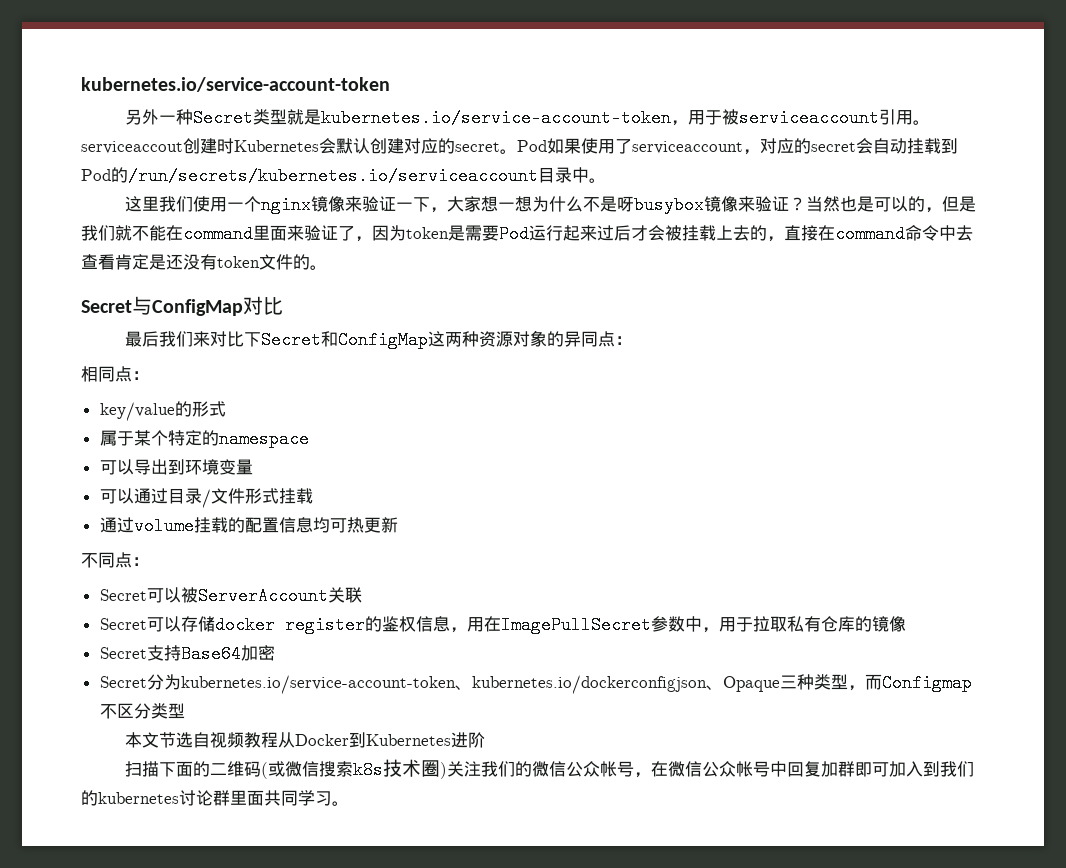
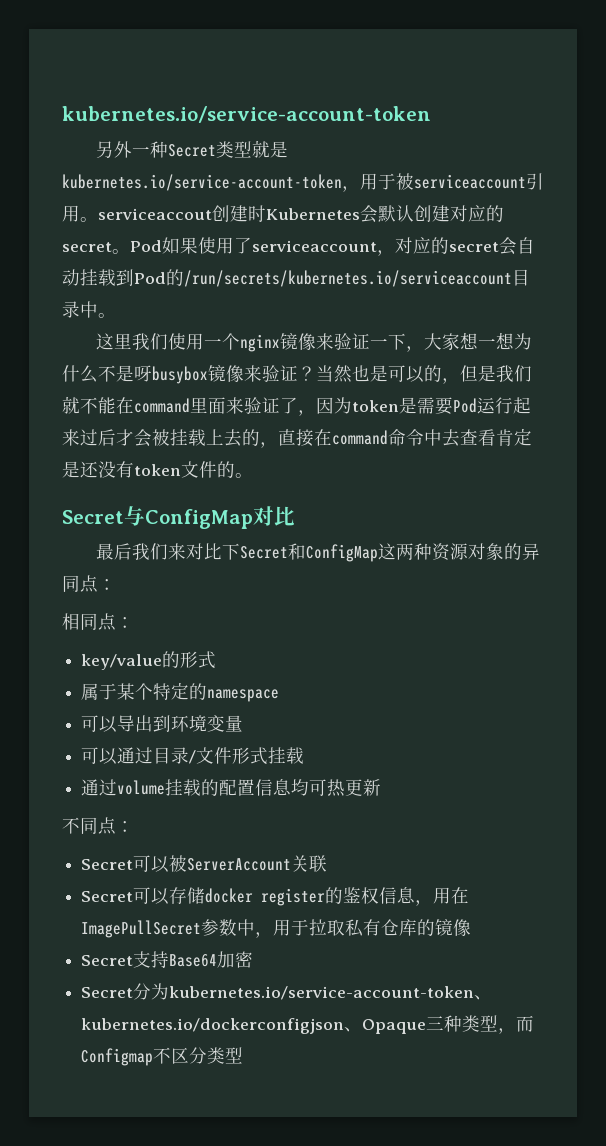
- 本文节选自视频教程从Docker到Kubernetes进阶
- 扫描下面的二维码(或微信搜索k8s技术圈)关注我们的微信公众帐号，在微信公众帐号中回复加群即可加入到我们的kubernetes讨论群里面共同学习。

